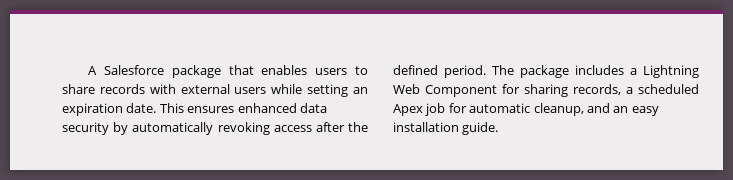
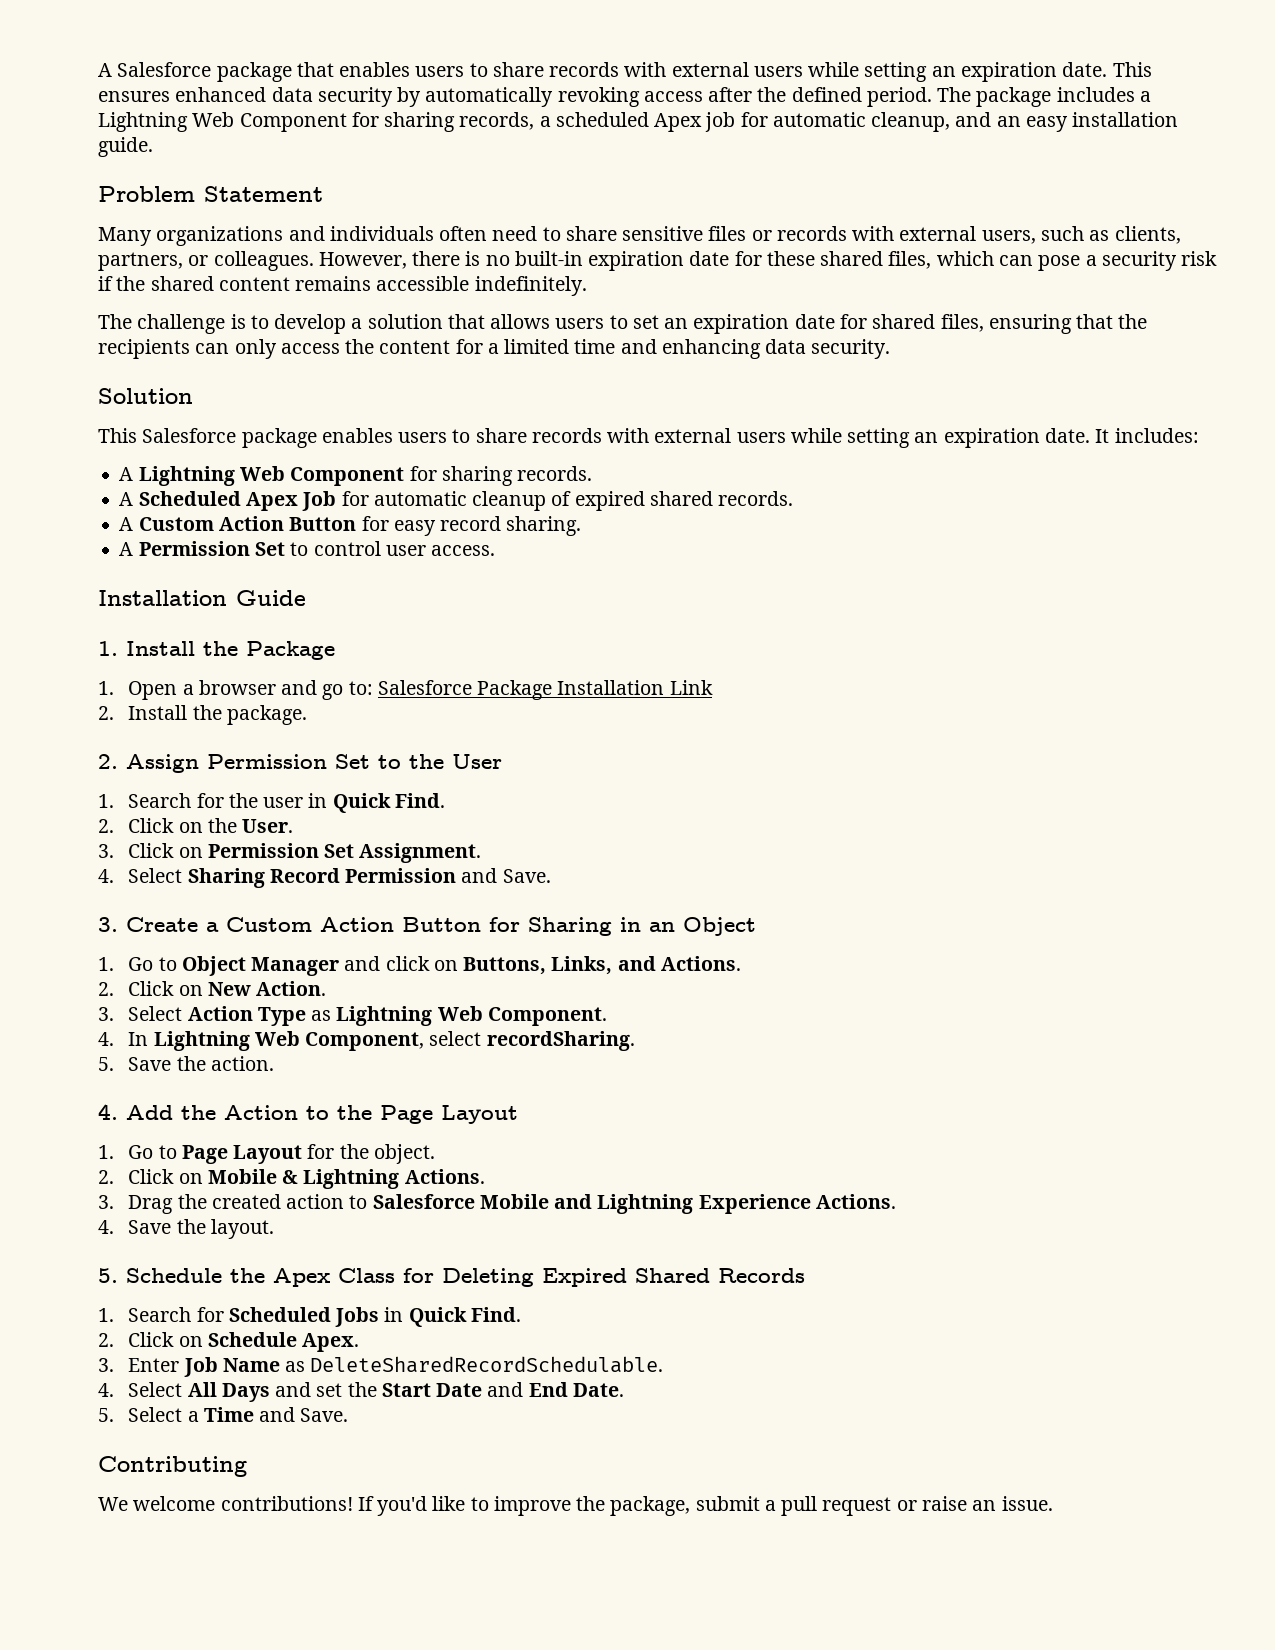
+ Problem Statement
+ Many organizations and individuals often need to share sensitive files or records with external users, such as clients, partners, or colleagues. However, there is no built-in expiration date for these shared files, which can pose a security risk if the shared content remains accessible indefinitely.
+ The challenge is to develop a solution that allows users to set an expiration date for shared files, ensuring that the recipients can only access the content for a limited time and enhancing data security.
+ Solution
+ This Salesforce package enables users to share records with external users while setting an expiration date. It includes:
+ A Lightning Web Component for sharing records.
+ A Scheduled Apex Job for automatic cleanup of expired shared records.
+ A Custom Action Button for easy record sharing.
+ A Permission Set to control user access.
+ Installation Guide
+ 1. Install the Package
+ 1. Open a browser and go to: Salesforce Package Installation Link
+ 2. Install the package.
+ 2. Assign Permission Set to the User
+ 1. Search for the user in Quick Find.
+ 2. Click on the User.
+ 3. Click on Permission Set Assignment.
+ 4. Select Sharing Record Permission and Save.
+ 3. Create a Custom Action Button for Sharing in an Object
+ 1. Go to Object Manager and click on Buttons, Links, and Actions.
+ 2. Click on New Action.
+ 3. Select Action Type as Lightning Web Component.
+ 4. In Lightning Web Component, select recordSharing.
+ 5. Save the action.
+ 4. Add the Action to the Page Layout
+ 1. Go to Page Layout for the object.
+ 2. Click on Mobile & Lightning Actions.
+ 3. Drag the created action to Salesforce Mobile and Lightning Experience Actions.
+ 4. Save the layout.
+ 5. Schedule the Apex Class for Deleting Expired Shared Records
+ 1. Search for Scheduled Jobs in Quick Find.
+ 2. Click on Schedule Apex.
+ 3. Enter Job Name as DeleteSharedRecordSchedulable.
+ 4. Select All Days and set the Start Date and End Date.
+ 5. Select a Time and Save.
+ Contributing
+ We welcome contributions! If you'd like to improve the package, submit a pull request or raise an issue.

